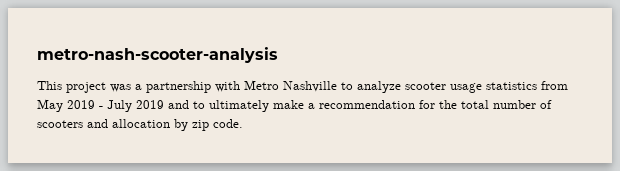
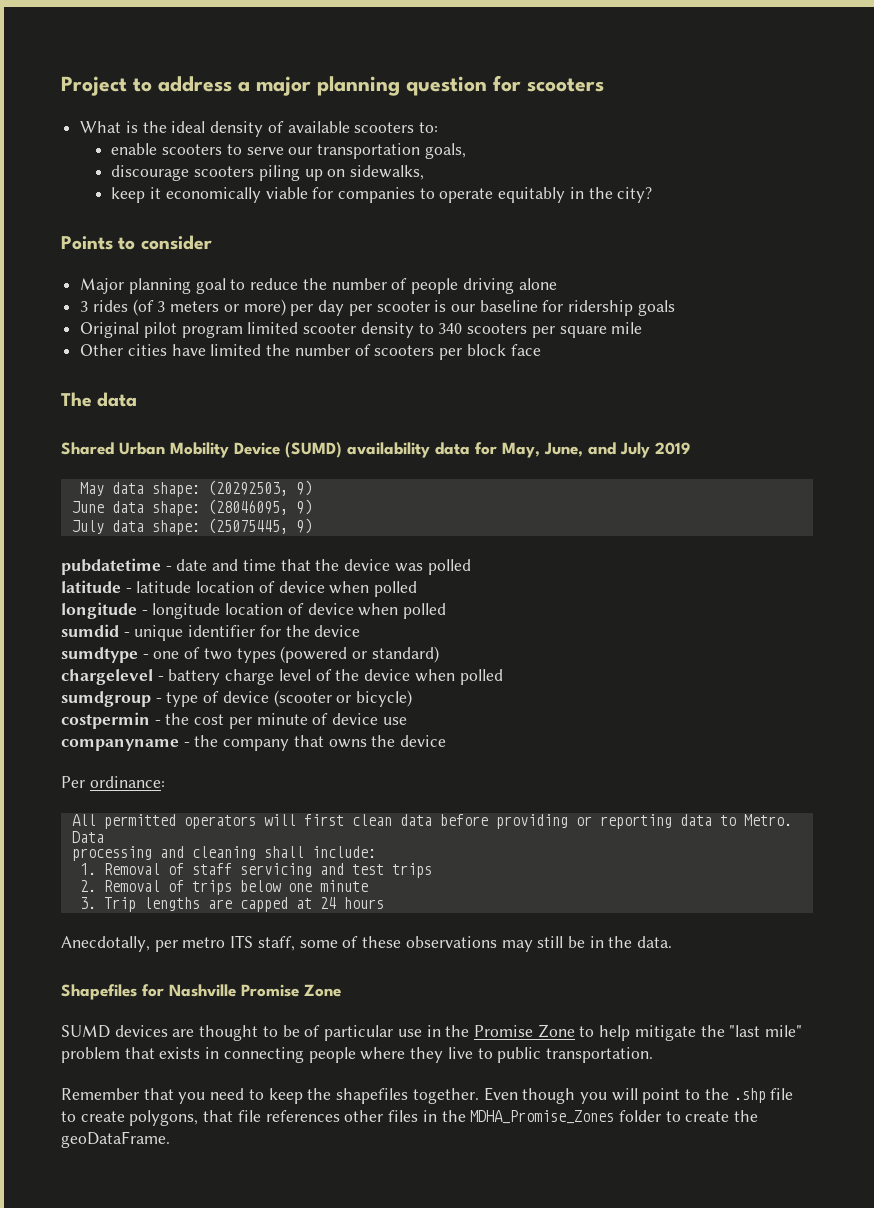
- metro-nash-scooter-analysis
- This project was a partnership with Metro Nashville to analyze scooter usage statistics from May 2019 - July 2019 and to ultimately make a recommendation for the total number of scooters and allocation by zip code.
+ Project to address a major planning question for scooters
+ What is the ideal density of available scooters to:
+ enable scooters to serve our transportation goals,
+ discourage scooters piling up on sidewalks,
+ keep it economically viable for companies to operate equitably in the city?
+ Points to consider
+ Major planning goal to reduce the number of people driving alone
+ 3 rides (of 3 meters or more) per day per scooter is our baseline for ridership goals
+ Original pilot program limited scooter density to 340 scooters per square mile
+ Other cities have limited the number of scooters per block face
+ The data
+ Shared Urban Mobility Device (SUMD) availability data for May, June, and July 2019
+ May data shape: (20292503, 9)
+ June data shape: (28046095, 9)
+ July data shape: (25075445, 9)
+ pubdatetime - date and time that the device was polled
+ latitude - latitude location of device when polled
+ longitude - longitude location of device when polled
+ sumdid - unique identifier for the device
+ sumdtype - one of two types (powered or standard)
+ chargelevel - battery charge level of the device when polled
+ sumdgroup - type of device (scooter or bicycle)
+ costpermin - the cost per minute of device use
+ companyname - the company that owns the device
+ Per ordinance:
+ All permitted operators will first clean data before providing or reporting data to Metro. Data
+ processing and cleaning shall include:
+ 1. Removal of staff servicing and test trips
+ 2. Removal of trips below one minute
+ 3. Trip lengths are capped at 24 hours
+ Anecdotally, per metro ITS staff, some of these observations may still be in the data.
+ Shapefiles for Nashville Promise Zone
+ SUMD devices are thought to be of particular use in the Promise Zone to help mitigate the "last mile" problem that exists in connecting people where they live to public transportation.
+ Remember that you need to keep the shapefiles together. Even though you will point to the .shp file to create polygons, that file references other files in the MDHA_Promise_Zones folder to create the geoDataFrame.

